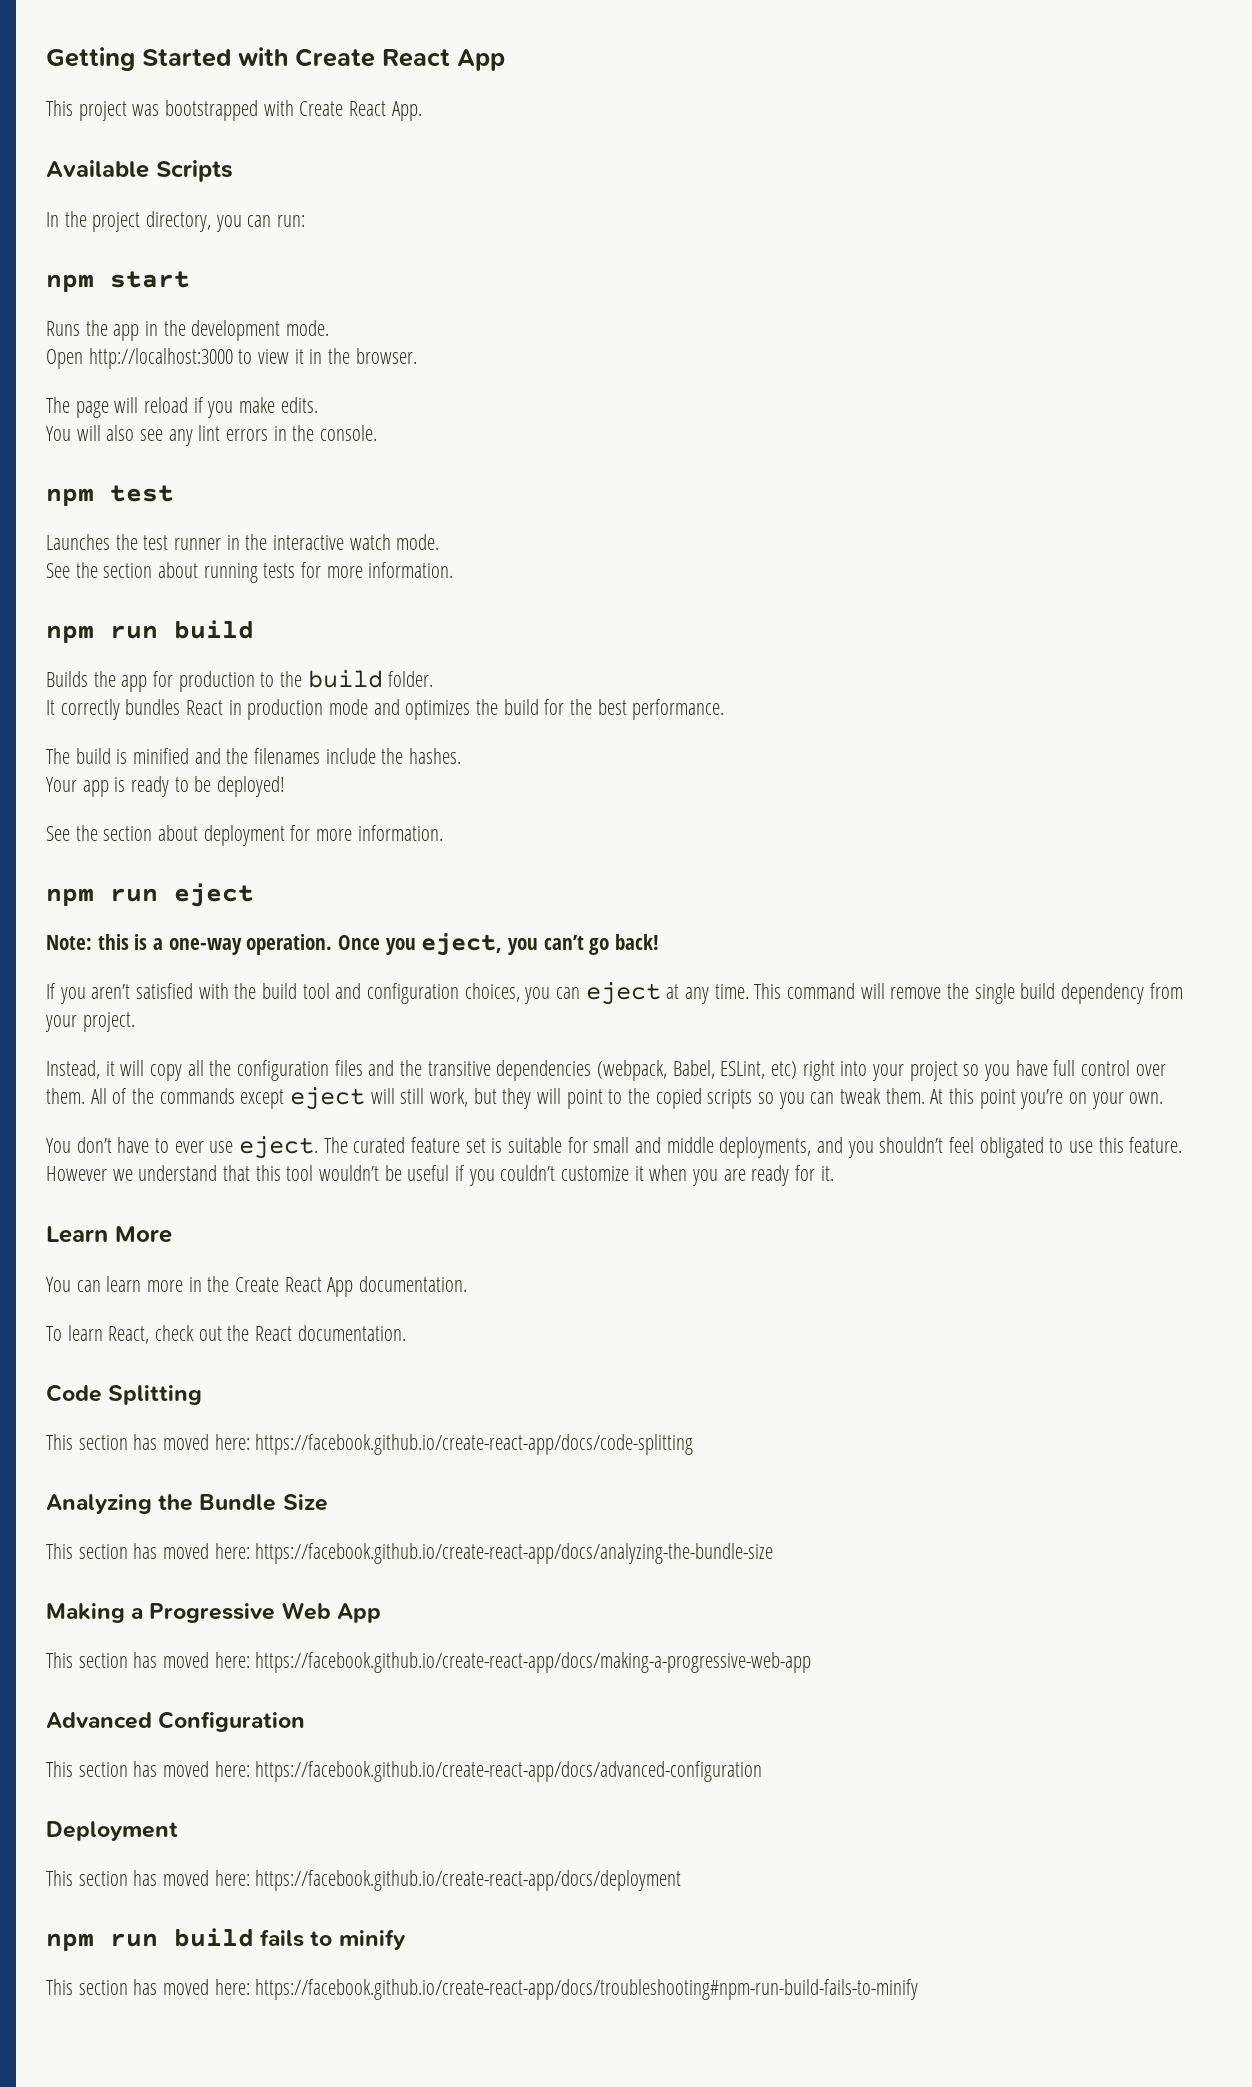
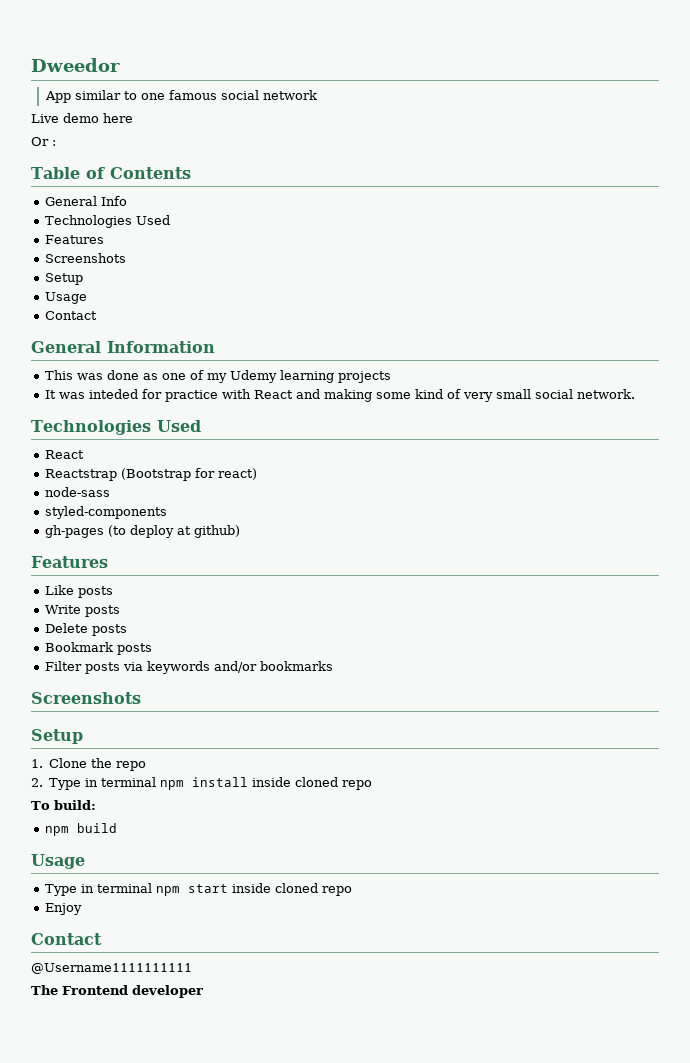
- Getting Started with Create React App
- This project was bootstrapped with Create React App.
- Available Scripts
- In the project directory, you can run:
- npm start
- Runs the app in the development mode.
- Open http://localhost:3000 to view it in the browser.
- The page will reload if you make edits.
- You will also see any lint errors in the console.
- npm test
- Launches the test runner in the interactive watch mode.
- See the section about running tests for more information.
- npm run build
- Builds the app for production to the build folder.
- It correctly bundles React in production mode and optimizes the build for the best performance.
- The build is minified and the filenames include the hashes.
- Your app is ready to be deployed!
- See the section about deployment for more information.
- npm run eject
- Note: this is a one-way operation. Once you eject, you can’t go back!
- If you aren’t satisfied with the build tool and configuration choices, you can eject at any time. This command will remove the single build dependency from your project.
- Instead, it will copy all the configuration files and the transitive dependencies (webpack, Babel, ESLint, etc) right into your project so you have full control over them. All of the commands except eject will still work, but they will point to the copied scripts so you can tweak them. At this point you’re on your own.
- You don’t have to ever use eject. The curated feature set is suitable for small and middle deployments, and you shouldn’t feel obligated to use this feature. However we understand that this tool wouldn’t be useful if you couldn’t customize it when you are ready for it.
- Learn More
- You can learn more in the Create React App documentation.
- To learn React, check out the React documentation.
- Code Splitting
- This section has moved here: https://facebook.github.io/create-react-app/docs/code-splitting
- Analyzing the Bundle Size
- This section has moved here: https://facebook.github.io/create-react-app/docs/analyzing-the-bundle-size
- Making a Progressive Web App
- This section has moved here: https://facebook.github.io/create-react-app/docs/making-a-progressive-web-app
- Advanced Configuration
- This section has moved here: https://facebook.github.io/create-react-app/docs/advanced-configuration
- Deployment
- This section has moved here: https://facebook.github.io/create-react-app/docs/deployment
- npm run build fails to minify
- This section has moved here: https://facebook.github.io/create-react-app/docs/troubleshooting#npm-run-build-fails-to-minify
+ Dweedor
+ App similar to one famous social network
+ Live demo here
+ Or :
+ Table of Contents
+ General Info
+ Technologies Used
+ Features
+ Screenshots
+ Setup
+ Usage
+ Contact
+ General Information
+ This was done as one of my Udemy learning projects
+ It was inteded for practice with React and making some kind of very small social network.
+ Technologies Used
+ React
+ Reactstrap (Bootstrap for react)
+ node-sass
+ styled-components
+ gh-pages (to deploy at github)
+ Features
+ Like posts
+ Write posts
+ Delete posts
+ Bookmark posts
+ Filter posts via keywords and/or bookmarks
+ Screenshots
+ Setup
+ 1. Clone the repo
+ 2. Type in terminal npm install inside cloned repo
+ To build:
+ npm build
+ Usage
+ Type in terminal npm start inside cloned repo
+ Enjoy
+ Contact
+ @Username1111111111
+ The Frontend developer

